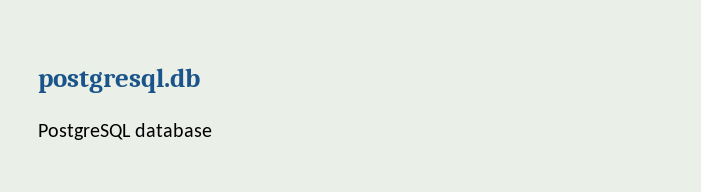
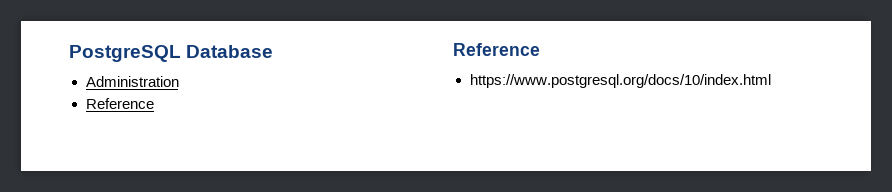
- postgresql.db
- PostgreSQL database
+ PostgreSQL Database
+ Administration
+ Reference
+ Reference
+ https://www.postgresql.org/docs/10/index.html

